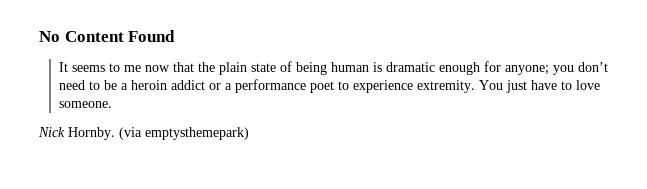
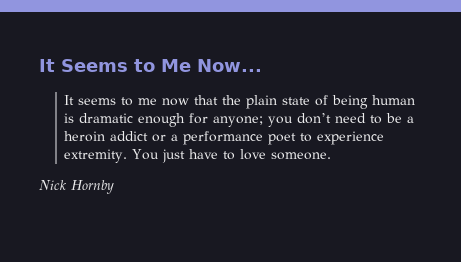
- No Content Found
+ It Seems to Me Now...
- Nick Hornby. (via emptysthemepark)
+ Nick Hornby

